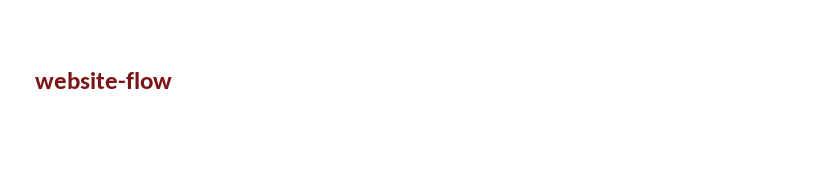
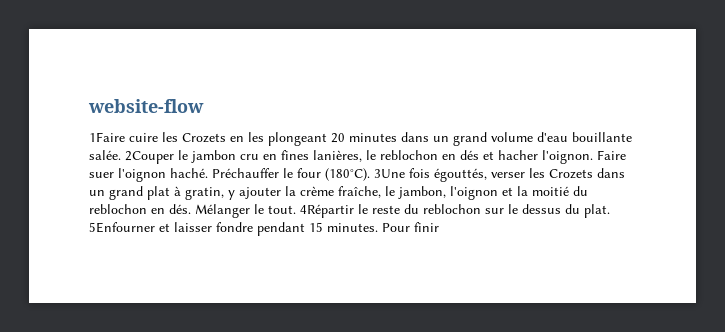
+ 1Faire cuire les Crozets en les plongeant 20 minutes dans un grand volume d'eau bouillante salée. 2Couper le jambon cru en fines lanières, le reblochon en dés et hacher l'oignon. Faire suer l'oignon haché. Préchauffer le four (180°C). 3Une fois égouttés, verser les Crozets dans un grand plat à gratin, y ajouter la crème fraîche, le jambon, l'oignon et la moitié du reblochon en dés. Mélanger le tout. 4Répartir le reste du reblochon sur le dessus du plat. 5Enfourner et laisser fondre pendant 15 minutes. Pour finir

